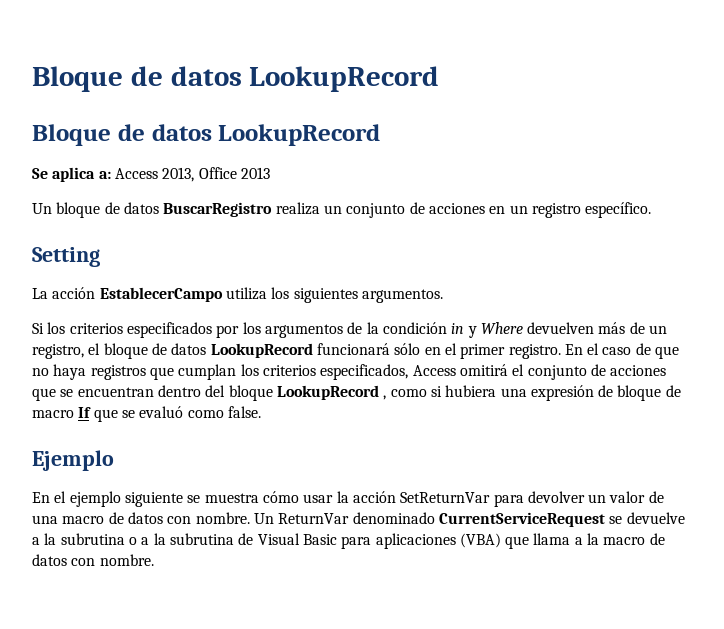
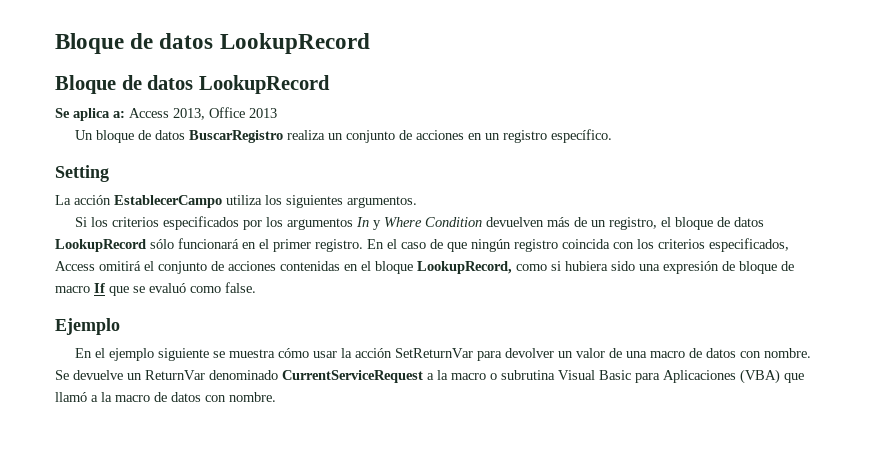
- Si los criterios especificados por los argumentos de la condición in y Where devuelven más de un registro, el bloque de datos LookupRecord funcionará sólo en el primer registro.
+ Si los criterios especificados por los argumentos In y Where Condition devuelven más de un registro, el bloque de datos LookupRecord sólo funcionará en el primer registro.
- En el caso de que no haya registros que cumplan los criterios especificados, Access omitirá el conjunto de acciones que se encuentran dentro del bloque LookupRecord , como si hubiera una expresión de bloque de macro If que se evaluó como false.
+ En el caso de que ningún registro coincida con los criterios especificados, Access omitirá el conjunto de acciones contenidas en el bloque LookupRecord, como si hubiera sido una expresión de bloque de macro If que se evaluó como false.
- Un ReturnVar denominado CurrentServiceRequest se devuelve a la subrutina o a la subrutina de Visual Basic para aplicaciones (VBA) que llama a la macro de datos con nombre.
+ Se devuelve un ReturnVar denominado CurrentServiceRequest a la macro o subrutina Visual Basic para Aplicaciones (VBA) que llamó a la macro de datos con nombre.

